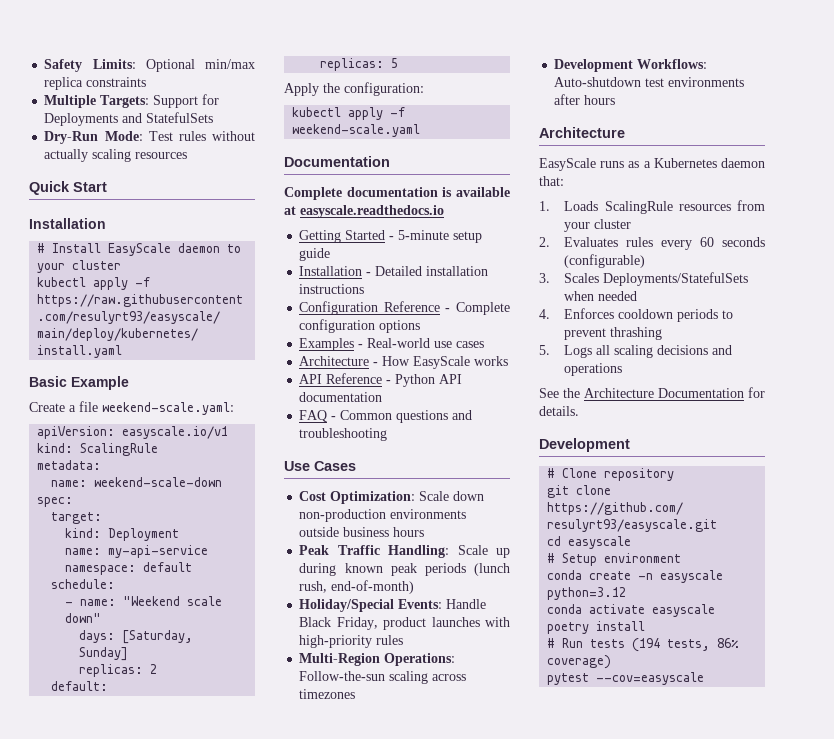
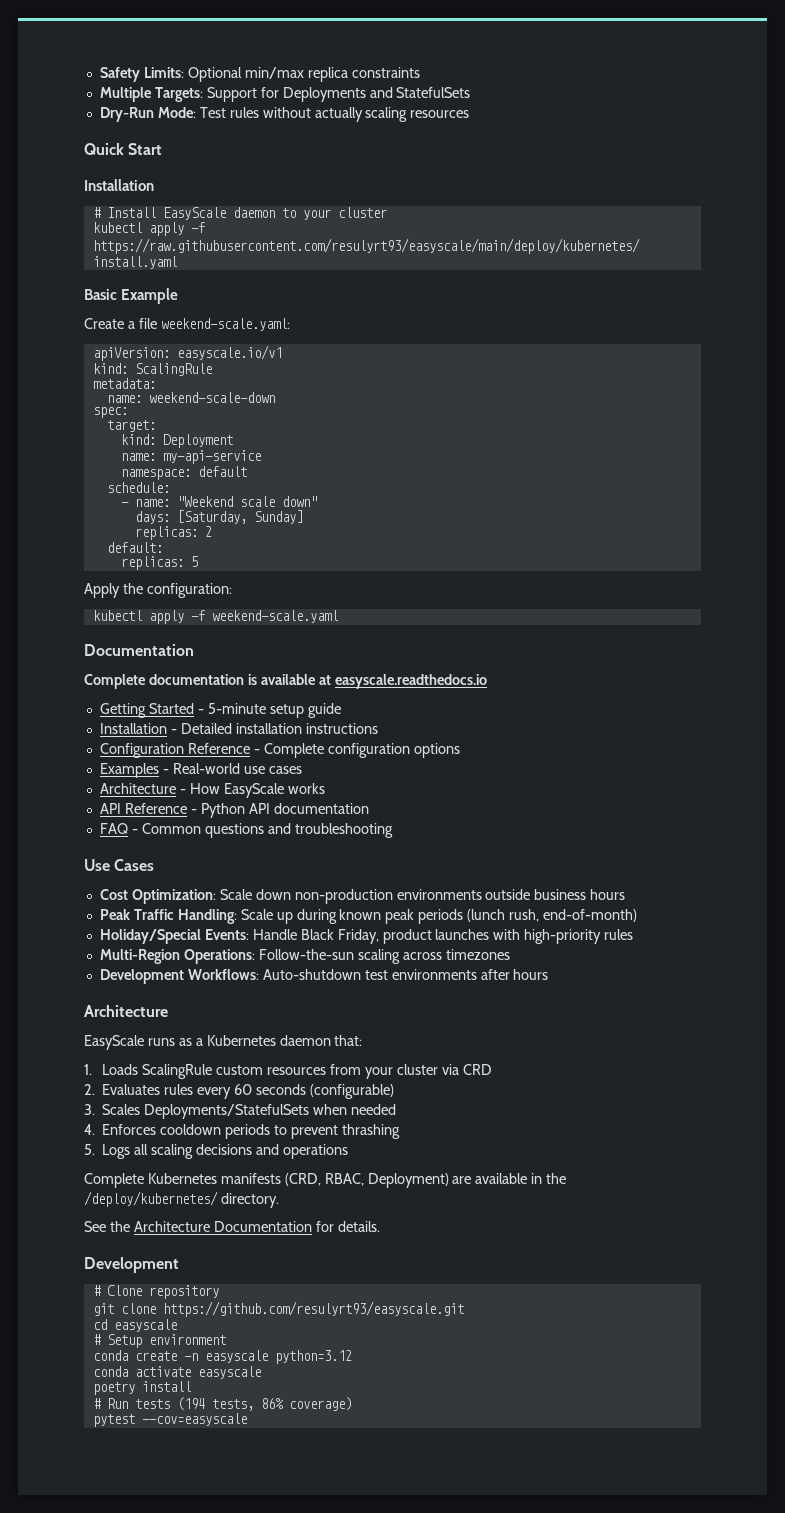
- 1. Loads ScalingRule resources from your cluster
+ 1. Loads ScalingRule custom resources from your cluster via CRD
+ Complete Kubernetes manifests (CRD, RBAC, Deployment) are available in the /deploy/kubernetes/ directory.

